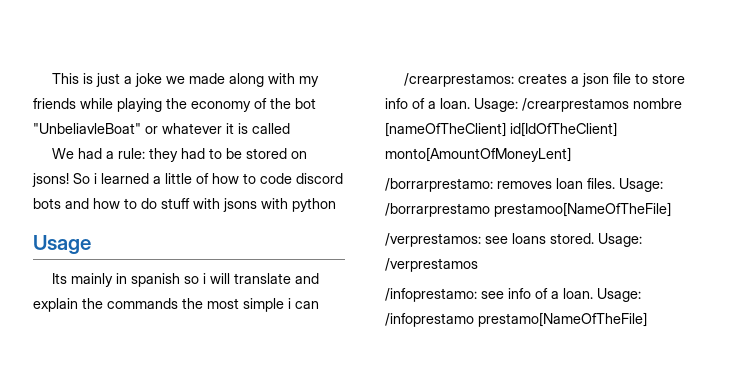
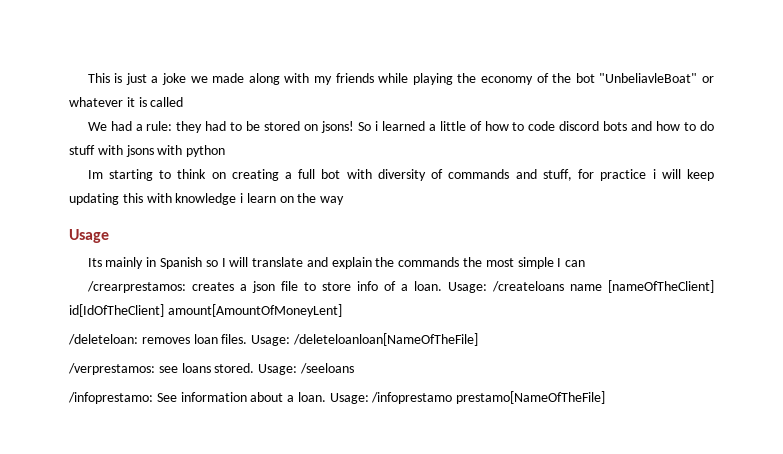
+ Im starting to think on creating a full bot with diversity of commands and stuff, for practice i will keep updating this with knowledge i learn on the way
- Its mainly in spanish so i will translate and explain the commands the most simple i can
+ Its mainly in Spanish so I will translate and explain the commands the most simple I can
- Usage: /crearprestamos nombre [nameOfTheClient] id[IdOfTheClient] monto[AmountOfMoneyLent]
- /borrarprestamo: removes loan files.
+ Usage: /createloans name [nameOfTheClient] id[IdOfTheClient] amount[AmountOfMoneyLent]
+ /deleteloan: removes loan files.
- Usage: /borrarprestamo prestamoo[NameOfTheFile]
+ Usage: /deleteloanloan[NameOfTheFile]
- Usage: /verprestamos
+ Usage: /seeloans
- /infoprestamo: see info of a loan.
+ /infoprestamo: See information about a loan.

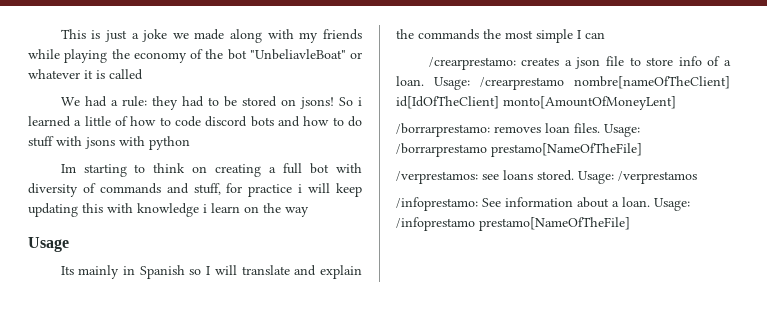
- /crearprestamos: creates a json file to store info of a loan.
+ /crearprestamo: creates a json file to store info of a loan.
- Usage: /createloans name [nameOfTheClient] id[IdOfTheClient] amount[AmountOfMoneyLent]
- /deleteloan: removes loan files.
+ Usage: /crearprestamo nombre[nameOfTheClient] id[IdOfTheClient] monto[AmountOfMoneyLent]
+ /borrarprestamo: removes loan files.
- Usage: /deleteloanloan[NameOfTheFile]
+ Usage: /borrarprestamo prestamo[NameOfTheFile]
- Usage: /seeloans
+ Usage: /verprestamos

